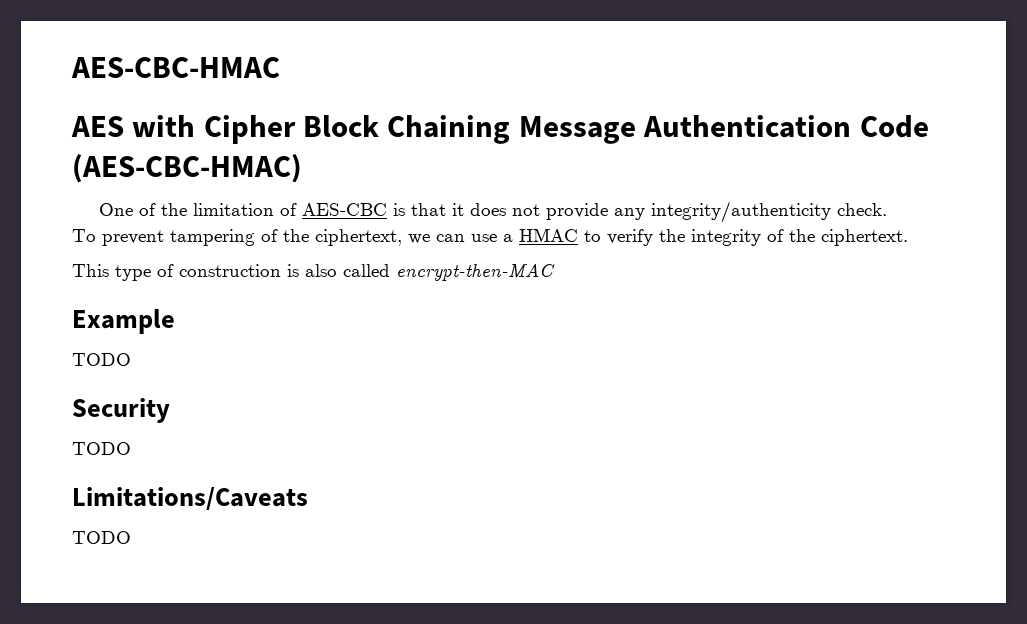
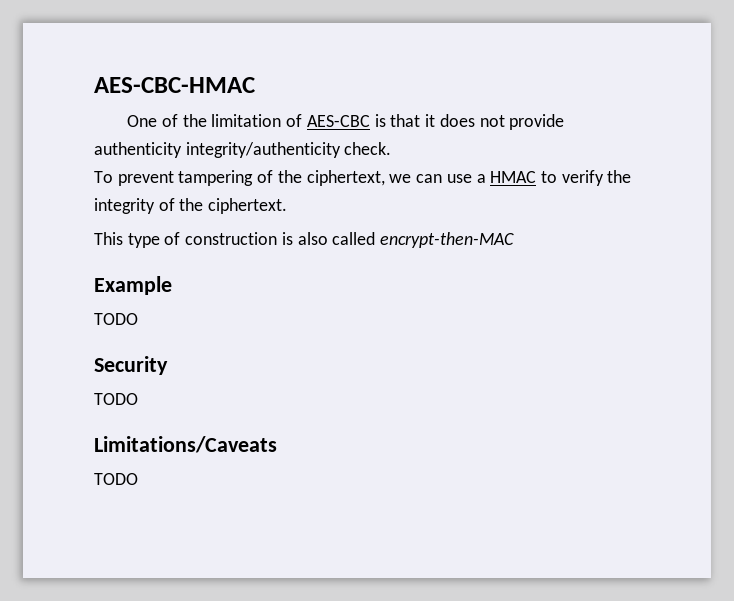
- AES with Cipher Block Chaining Message Authentication Code (AES-CBC-HMAC)
- One of the limitation of AES-CBC is that it does not provide any integrity/authenticity check.
+ One of the limitation of AES-CBC is that it does not provide authenticity integrity/authenticity check.

